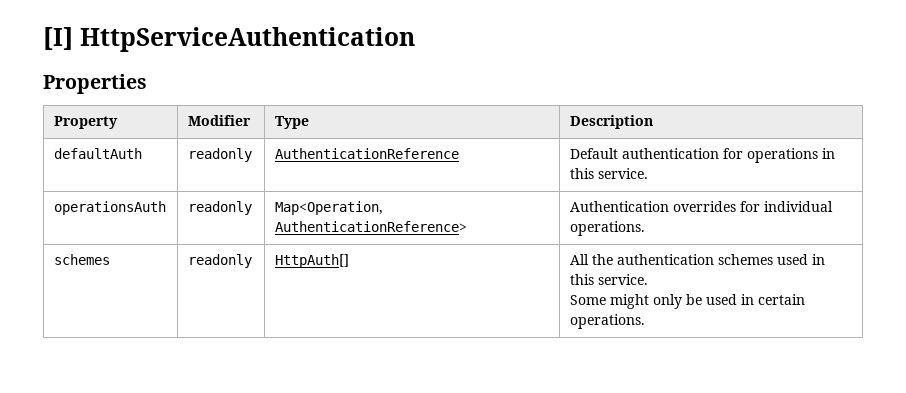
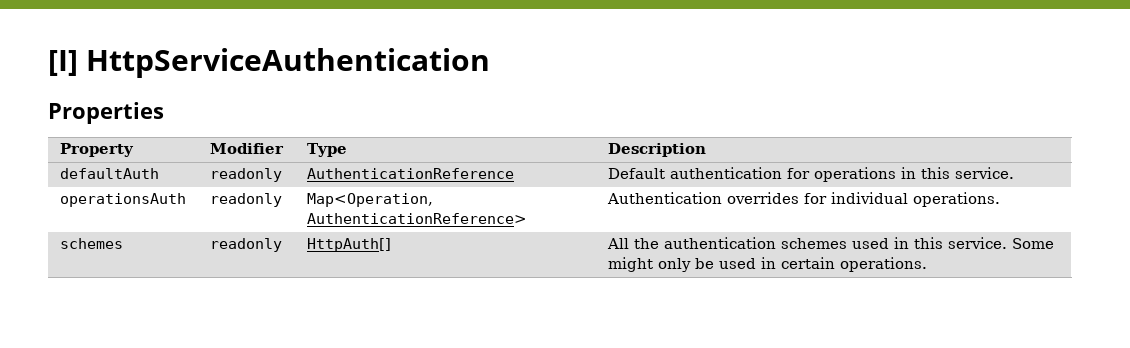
- schemes | readonly | HttpAuth[] | All the authentication schemes used in this service.
- Some might only be used in certain operations.
+ schemes | readonly | HttpAuth[] | All the authentication schemes used in this service. Some might only be used in certain operations.

